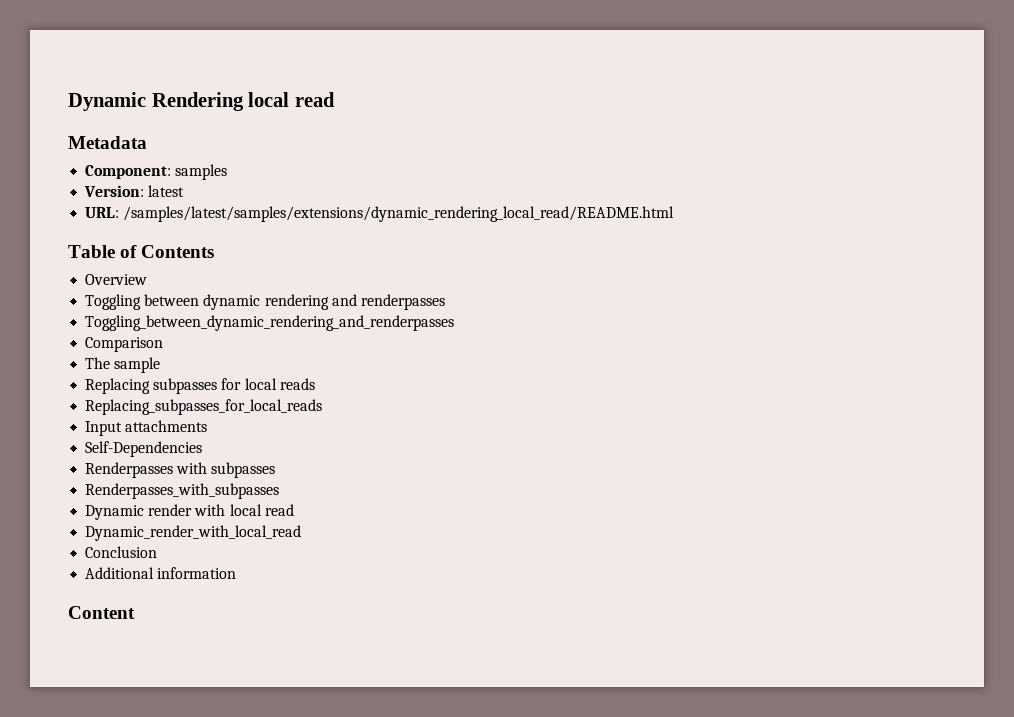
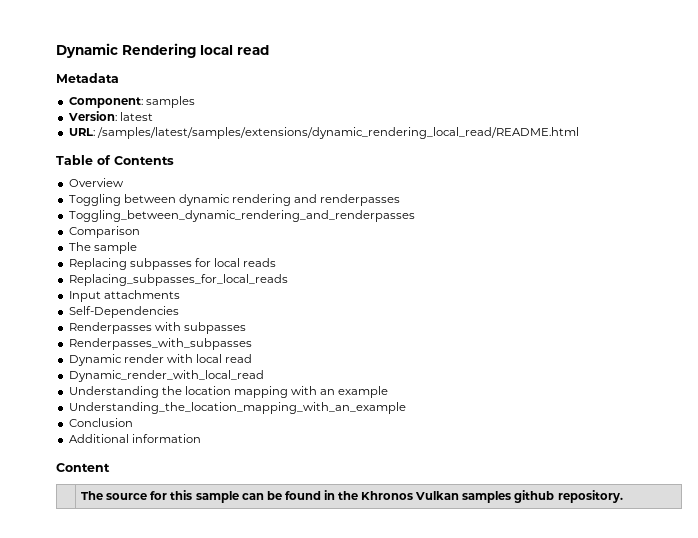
+ Understanding the location mapping with an example
+ Understanding_the_location_mapping_with_an_example
  Conclusion
  Additional information
  Content
+ | The source for this sample can be found in the Khronos Vulkan samples github repository.

